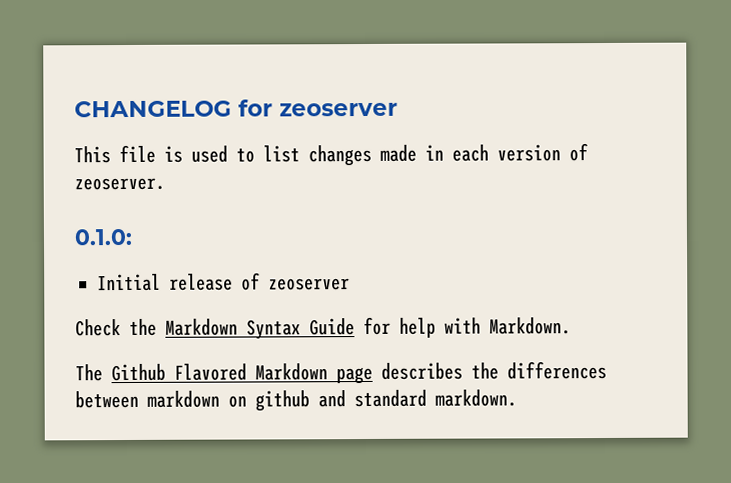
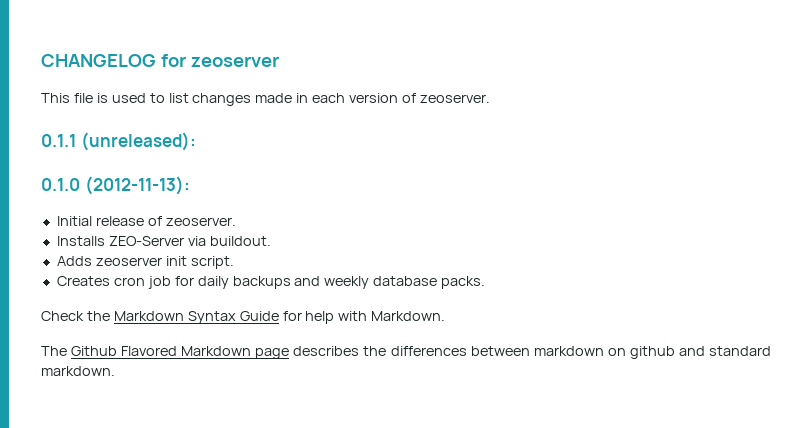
- 0.1.0:
+ 0.1.1 (unreleased):
+ 0.1.0 (2012-11-13):
- Initial release of zeoserver
+ Initial release of zeoserver.
+ Installs ZEO-Server via buildout.
+ Adds zeoserver init script.
+ Creates cron job for daily backups and weekly database packs.

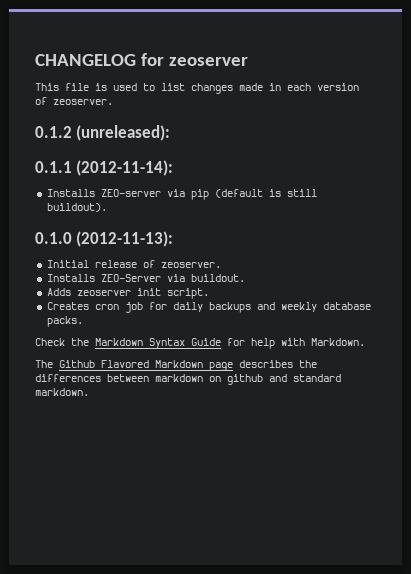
+ 0.1.2 (unreleased):
- 0.1.1 (unreleased):
+ 0.1.1 (2012-11-14):
+ Installs ZEO-server via pip (default is still buildout).

